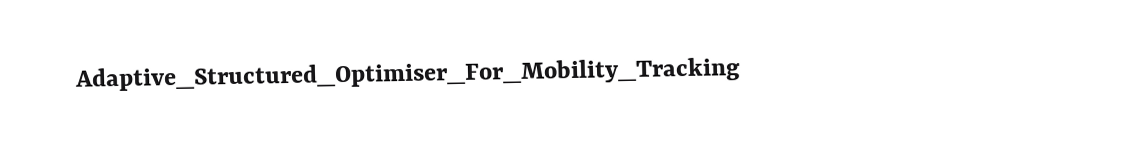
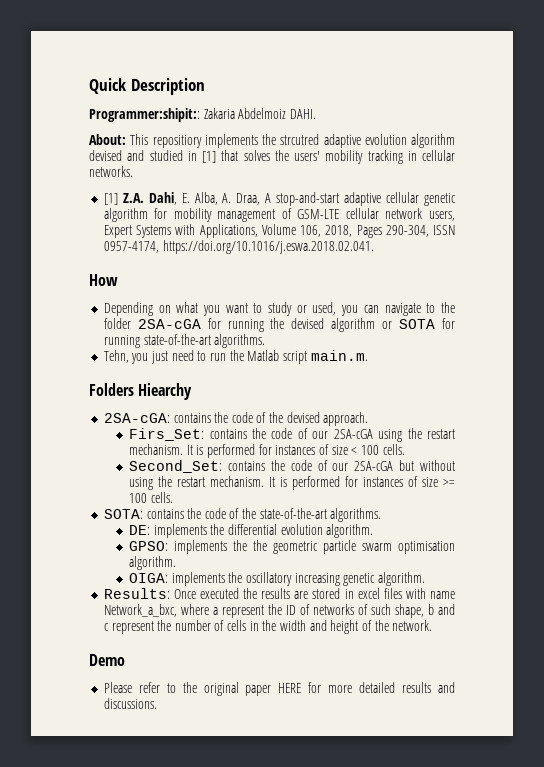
- Adaptive_Structured_Optimiser_For_Mobility_Tracking
+ Quick Description
+ Programmer:shipit:: Zakaria Abdelmoiz DAHI.
+ About: This repositiory implements the strcutred adaptive evolution algorithm devised and studied in [1] that solves the users' mobility tracking in cellular networks.
+ [1] Z.A. Dahi, E. Alba, A. Draa, A stop-and-start adaptive cellular genetic algorithm for mobility management of GSM-LTE cellular network users, Expert Systems with Applications, Volume 106, 2018, Pages 290-304, ISSN 0957-4174, https://doi.org/10.1016/j.eswa.2018.02.041.
+ How
+ Depending on what you want to study or used, you can navigate to the folder 2SA-cGA for running the devised algorithm or SOTA for running state-of-the-art algorithms.
+ Tehn, you just need to run the Matlab script main.m.
+ Folders Hiearchy
+ 2SA-cGA: contains the code of the devised approach.
+ Firs_Set: contains the code of our 2SA-cGA using the restart mechanism. It is performed for instances of size < 100 cells.
+ Second_Set: contains the code of our 2SA-cGA but without using the restart mechanism. It is performed for instances of size >= 100 cells.
+ SOTA: contains the code of the state-of-the-art algorithms.
+ DE: implements the differential evolution algorithm.
+ GPSO: implements the the geometric particle swarm optimisation algorithm.
+ OIGA: implements the oscillatory increasing genetic algorithm.
+ Results: Once executed the results are stored in excel files with name Network_a_bxc, where a represent the ID of networks of such shape, b and c represent the number of cells in the width and height of the network.
+ Demo
+ Please refer to the original paper HERE for more detailed results and discussions.

